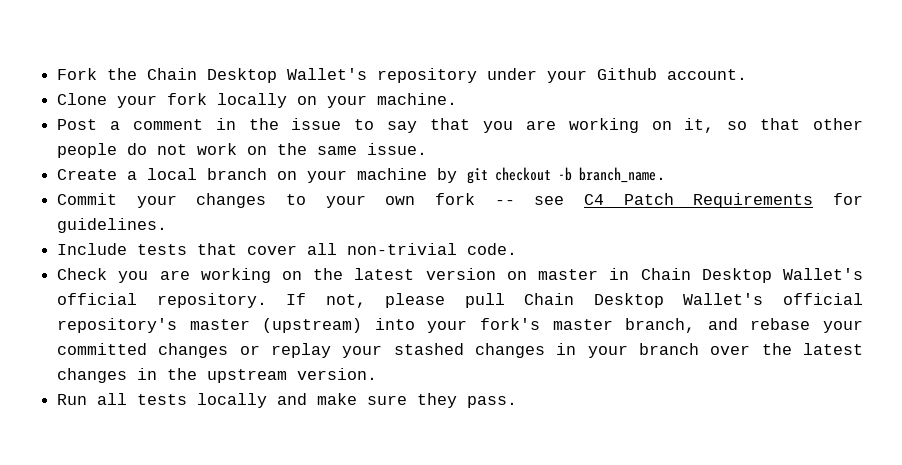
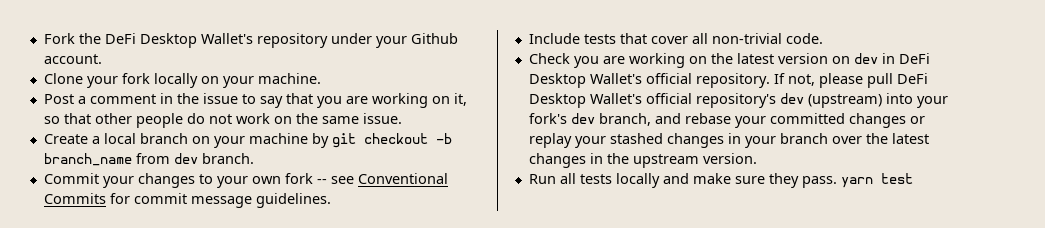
- Fork the Chain Desktop Wallet's repository under your Github account.
+ Fork the DeFi Desktop Wallet's repository under your Github account.
- Create a local branch on your machine by git checkout -b branch_name.
+ Create a local branch on your machine by git checkout -b branch_name from dev branch.
- Commit your changes to your own fork -- see C4 Patch Requirements for guidelines.
+ Commit your changes to your own fork -- see Conventional Commits for commit message guidelines.
- Check you are working on the latest version on master in Chain Desktop Wallet's official repository.
+ Check you are working on the latest version on dev in DeFi Desktop Wallet's official repository.
- If not, please pull Chain Desktop Wallet's official repository's master (upstream) into your fork's master branch, and rebase your committed changes or replay your stashed changes in your branch over the latest changes in the upstream version.
+ If not, please pull DeFi Desktop Wallet's official repository's dev (upstream) into your fork's dev branch, and rebase your committed changes or replay your stashed changes in your branch over the latest changes in the upstream version.
- Run all tests locally and make sure they pass.
+ Run all tests locally and make sure they pass. yarn test

